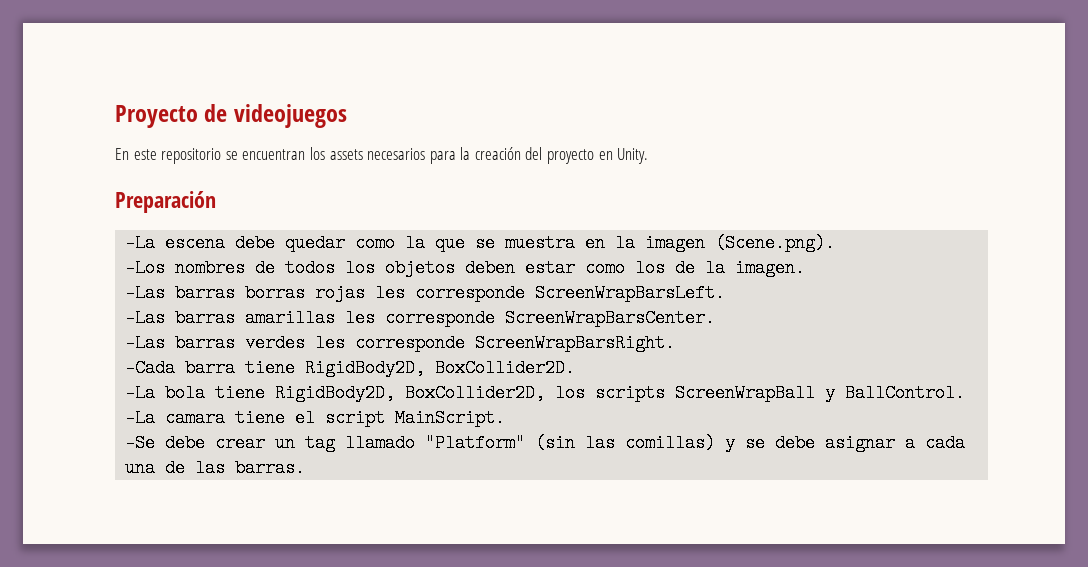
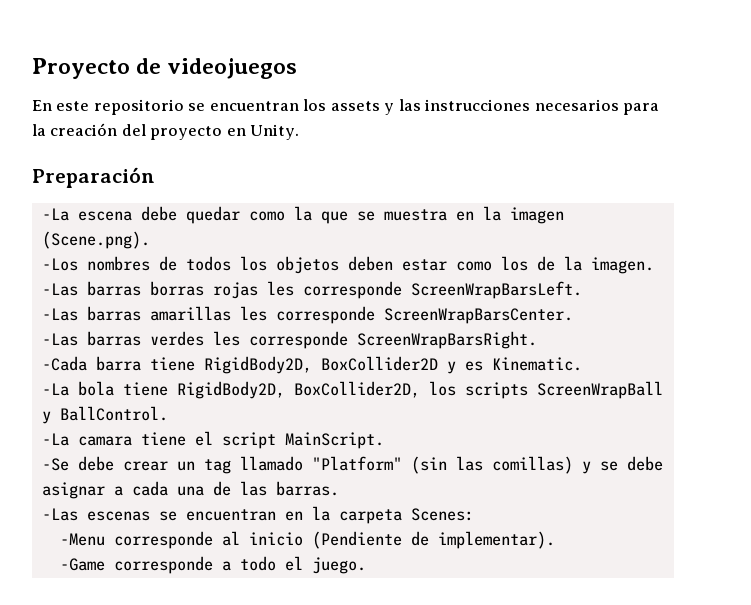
- En este repositorio se encuentran los assets necesarios para la creación del proyecto en Unity.
+ En este repositorio se encuentran los assets y las instrucciones necesarios para la creación del proyecto en Unity.
- -Cada barra tiene RigidBody2D, BoxCollider2D.
+ -Cada barra tiene RigidBody2D, BoxCollider2D y es Kinematic.
+ -Las escenas se encuentran en la carpeta Scenes:
+ -Menu corresponde al inicio (Pendiente de implementar).
+ -Game corresponde a todo el juego.

